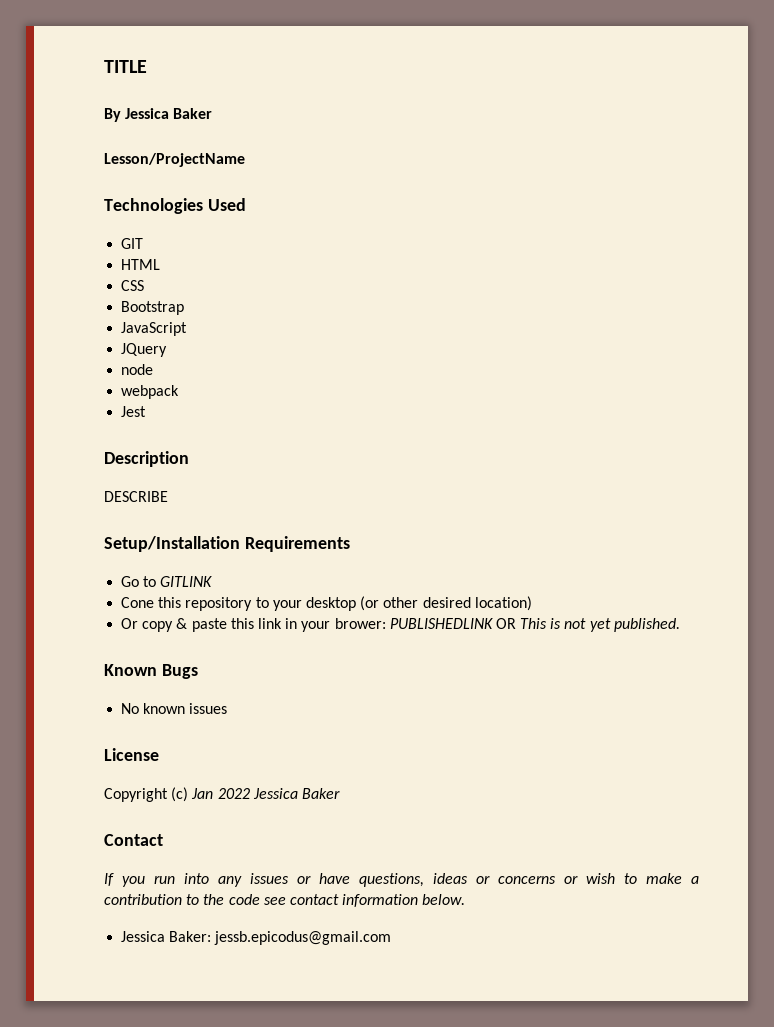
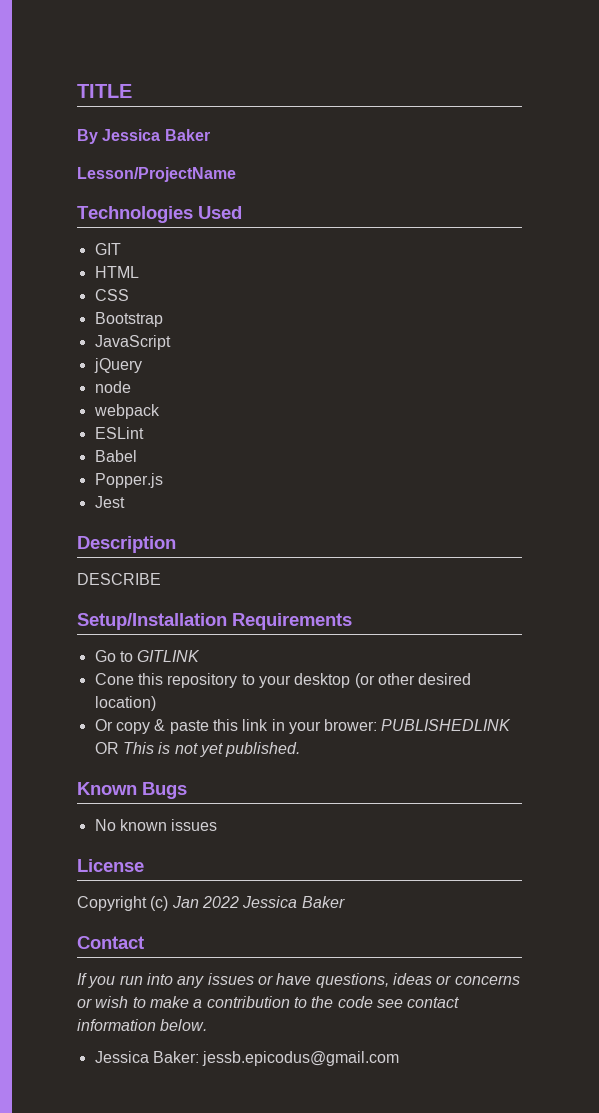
- JQuery
+ jQuery
+ ESLint
+ Babel
+ Popper.js

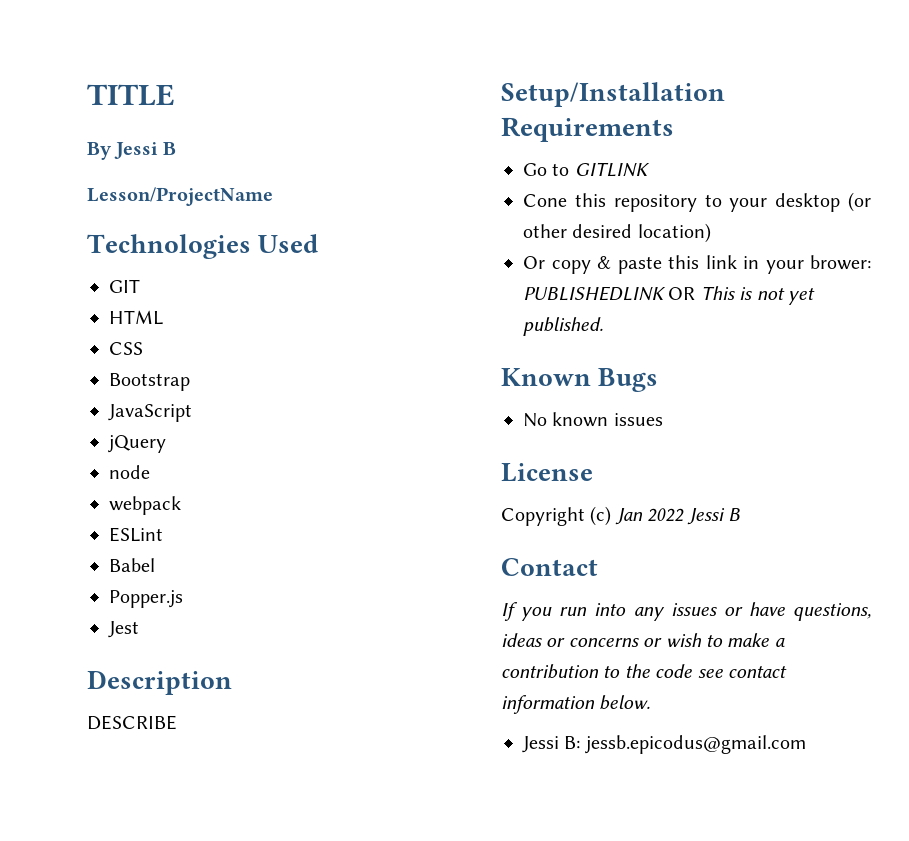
- By Jessica Baker
+ By Jessi B
- Copyright (c) Jan 2022 Jessica Baker
+ Copyright (c) Jan 2022 Jessi B
- Jessica Baker: jessb.epicodus@gmail.com
+ Jessi B: jessb.epicodus@gmail.com

